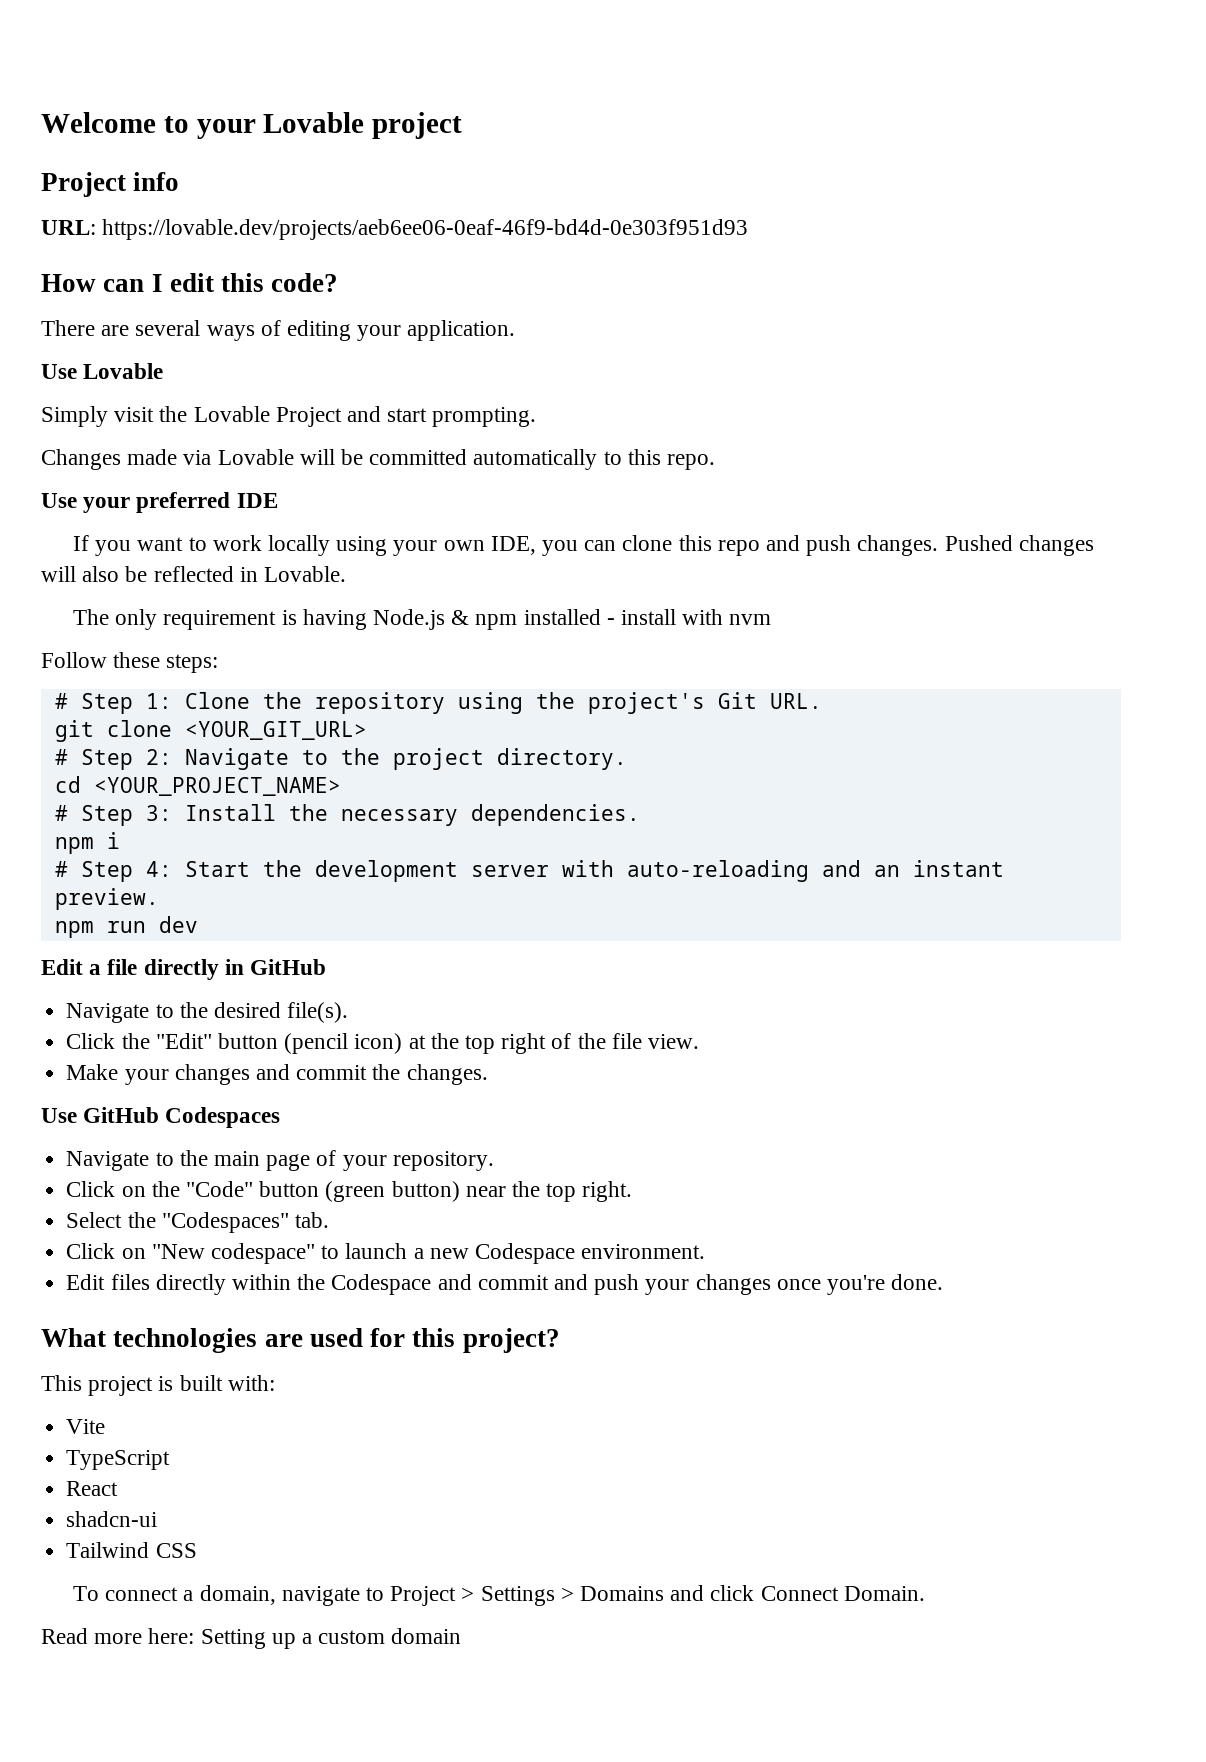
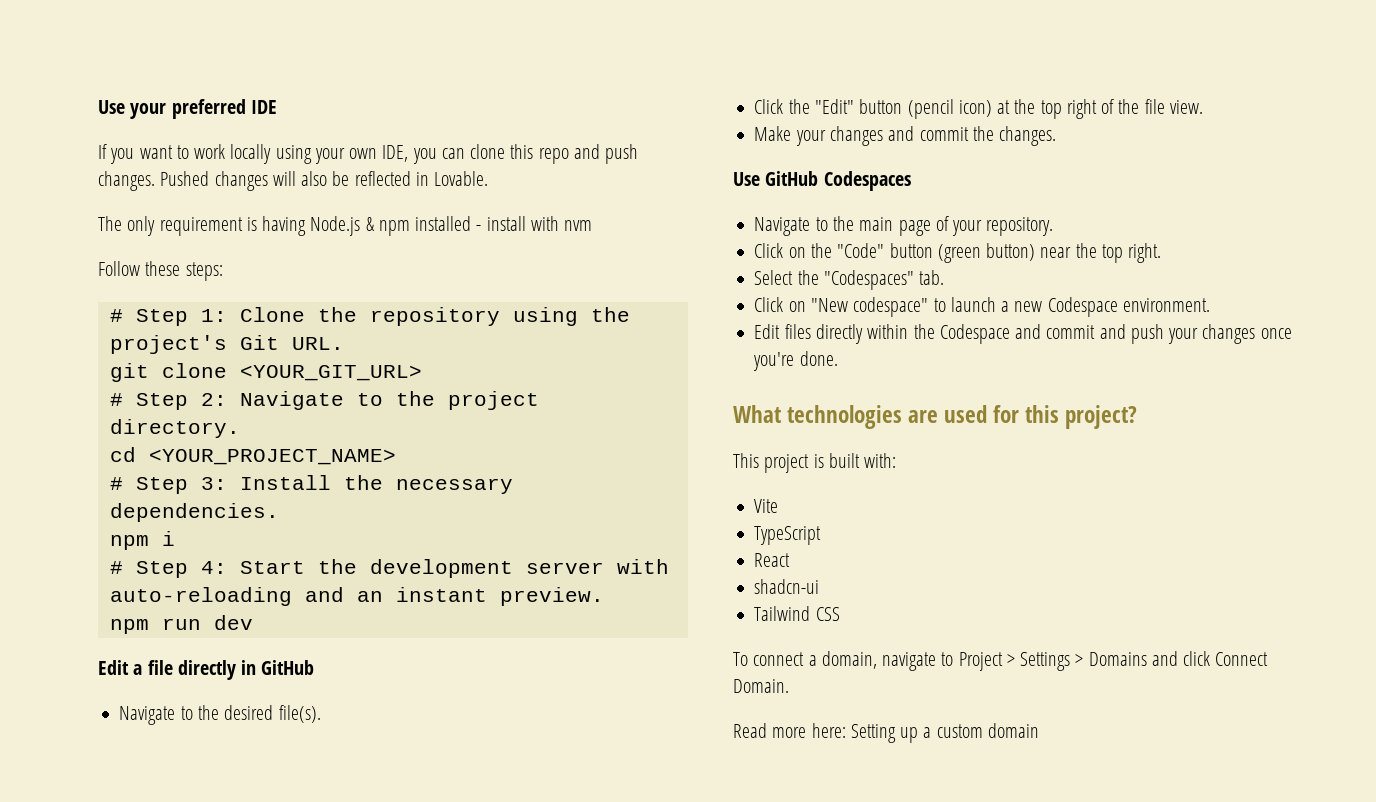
- Welcome to your Lovable project
- Project info
- URL: https://lovable.dev/projects/aeb6ee06-0eaf-46f9-bd4d-0e303f951d93
- How can I edit this code?
- There are several ways of editing your application.
- Use Lovable
- Simply visit the Lovable Project and start prompting.
- Changes made via Lovable will be committed automatically to this repo.

